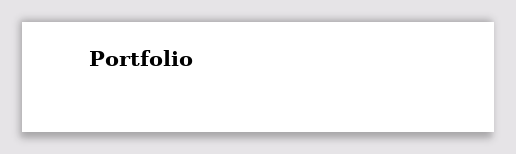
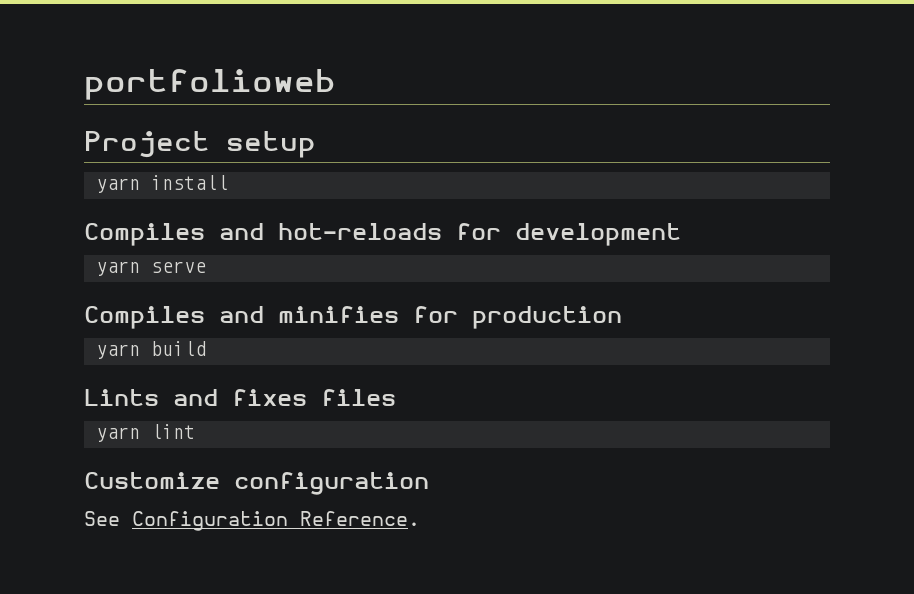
- Portfolio
+ portfolioweb
+ Project setup
+ yarn install
+ Compiles and hot-reloads for development
+ yarn serve
+ Compiles and minifies for production
+ yarn build
+ Lints and fixes files
+ yarn lint
+ Customize configuration
+ See Configuration Reference.

